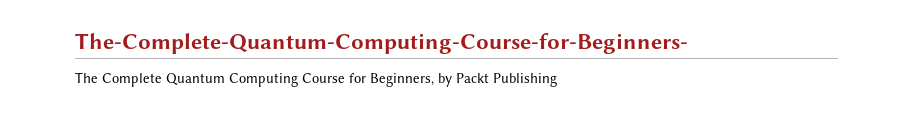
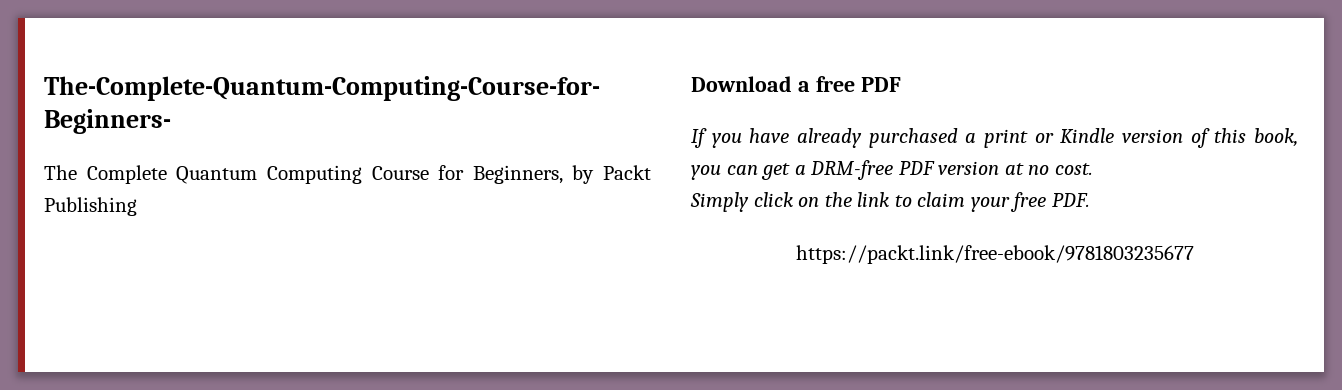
+ Download a free PDF
+ If you have already purchased a print or Kindle version of this book, you can get a DRM-free PDF version at no cost.
+ Simply click on the link to claim your free PDF.
+ https://packt.link/free-ebook/9781803235677

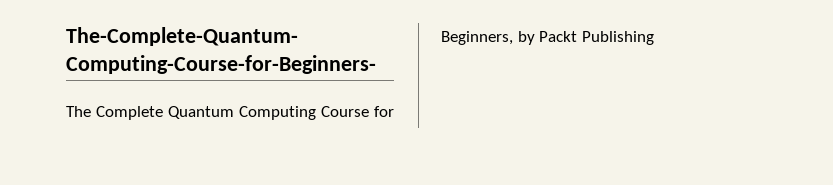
- Download a free PDF
- If you have already purchased a print or Kindle version of this book, you can get a DRM-free PDF version at no cost.
- Simply click on the link to claim your free PDF.
- https://packt.link/free-ebook/9781803235677

